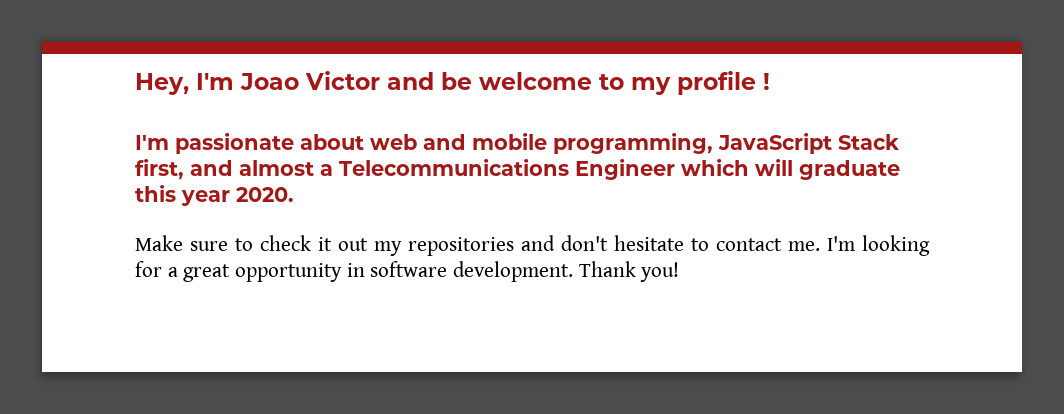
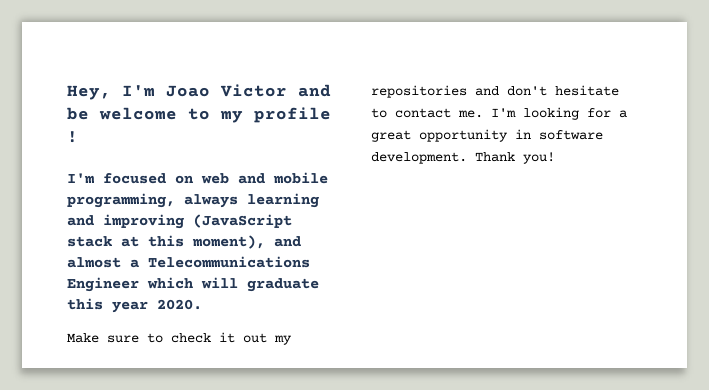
- I'm passionate about web and mobile programming, JavaScript Stack first, and almost a Telecommunications Engineer which will graduate this year 2020.
+ I'm focused on web and mobile programming, always learning and improving (JavaScript stack at this moment), and almost a Telecommunications Engineer which will graduate this year 2020.

